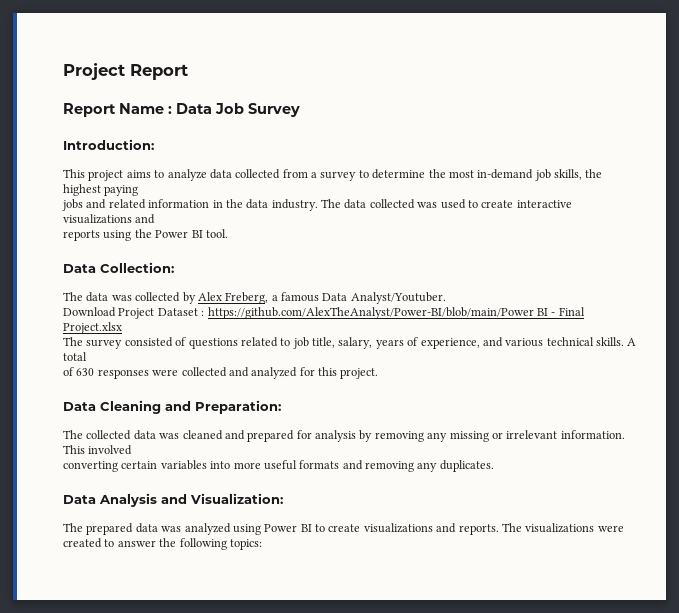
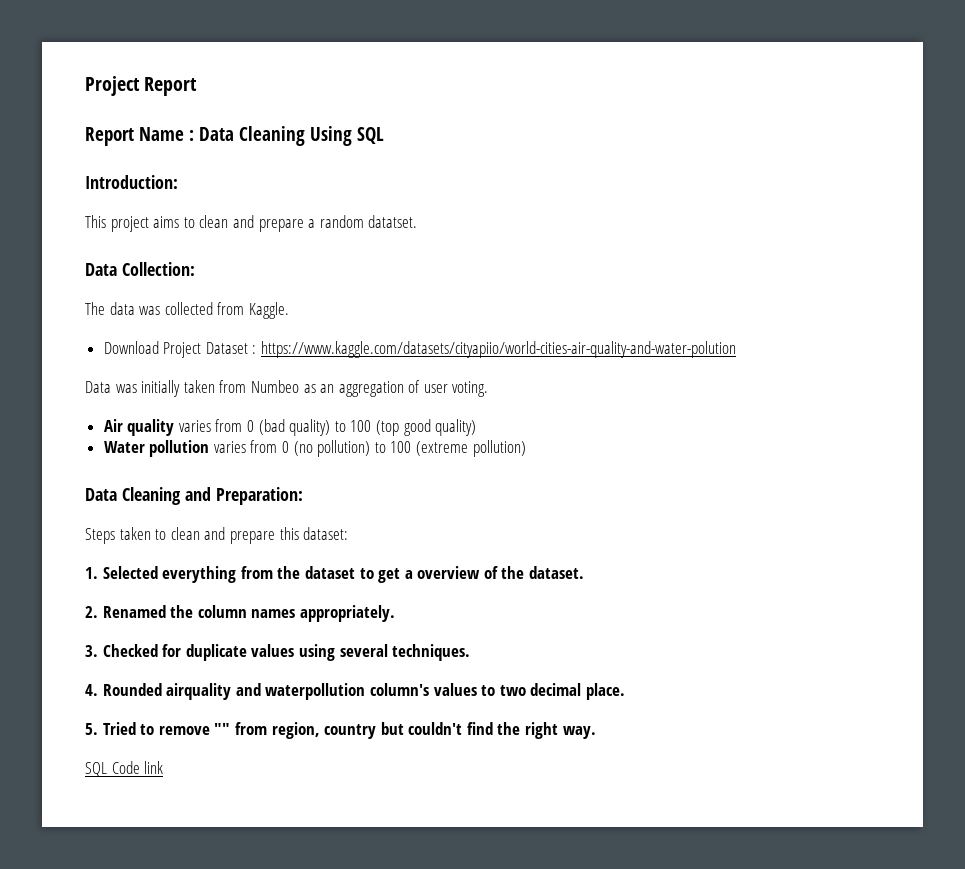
- Report Name : Data Job Survey
+ Report Name : Data Cleaning Using SQL
- This project aims to analyze data collected from a survey to determine the most in-demand job skills, the highest paying
- jobs and related information in the data industry. The data collected was used to create interactive visualizations and
- reports using the Power BI tool.
+ This project aims to clean and prepare a random datatset.
- The data was collected by Alex Freberg, a famous Data Analyst/Youtuber.
- Download Project Dataset : https://github.com/AlexTheAnalyst/Power-BI/blob/main/Power BI - Final Project.xlsx
- The survey consisted of questions related to job title, salary, years of experience, and various technical skills. A total
- of 630 responses were collected and analyzed for this project.
+ The data was collected from Kaggle.
+ Download Project Dataset : https://www.kaggle.com/datasets/cityapiio/world-cities-air-quality-and-water-polution
+ Data was initially taken from Numbeo as an aggregation of user voting.
+ Air quality varies from 0 (bad quality) to 100 (top good quality)
+ Water pollution varies from 0 (no pollution) to 100 (extreme pollution)
  Data Cleaning and Preparation:
- The collected data was cleaned and prepared for analysis by removing any missing or irrelevant information. This involved
- converting certain variables into more useful formats and removing any duplicates.
- Data Analysis and Visualization:
- The prepared data was analyzed using Power BI to create visualizations and reports. The visualizations were created to answer the following topics:
+ Steps taken to clean and prepare this dataset:
+ 1. Selected everything from the dataset to get a overview of the dataset.
+ 2. Renamed the column names appropriately.
+ 3. Checked for duplicate values using several techniques.
+ 4. Rounded airquality and waterpollution column's values to two decimal place.
+ 5. Tried to remove "" from region, country but couldn't find the right way.
+ SQL Code link

